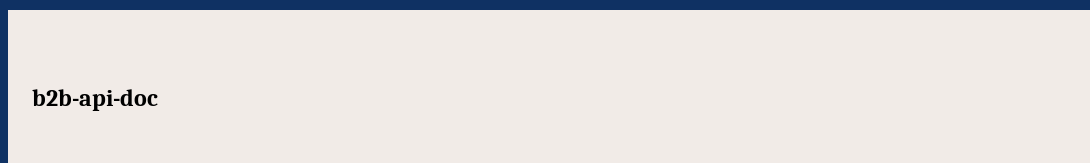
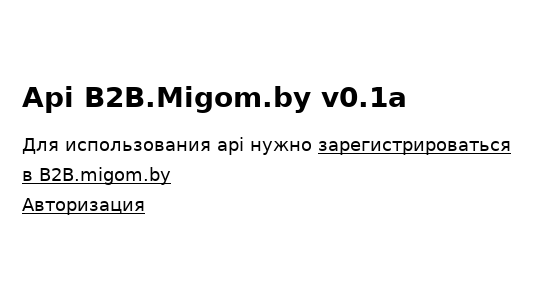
- b2b-api-doc
+ Api B2B.Migom.by v0.1a
+ Для использования api нужно зарегистрироваться в B2B.migom.by
+ Авторизация

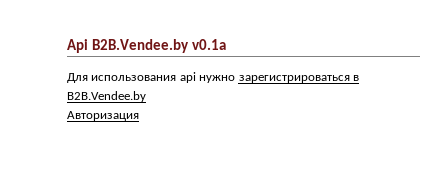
- Api B2B.Migom.by v0.1a
+ Api B2B.Vendee.by v0.1a
- Для использования api нужно зарегистрироваться в B2B.migom.by
+ Для использования api нужно зарегистрироваться в B2B.Vendee.by

